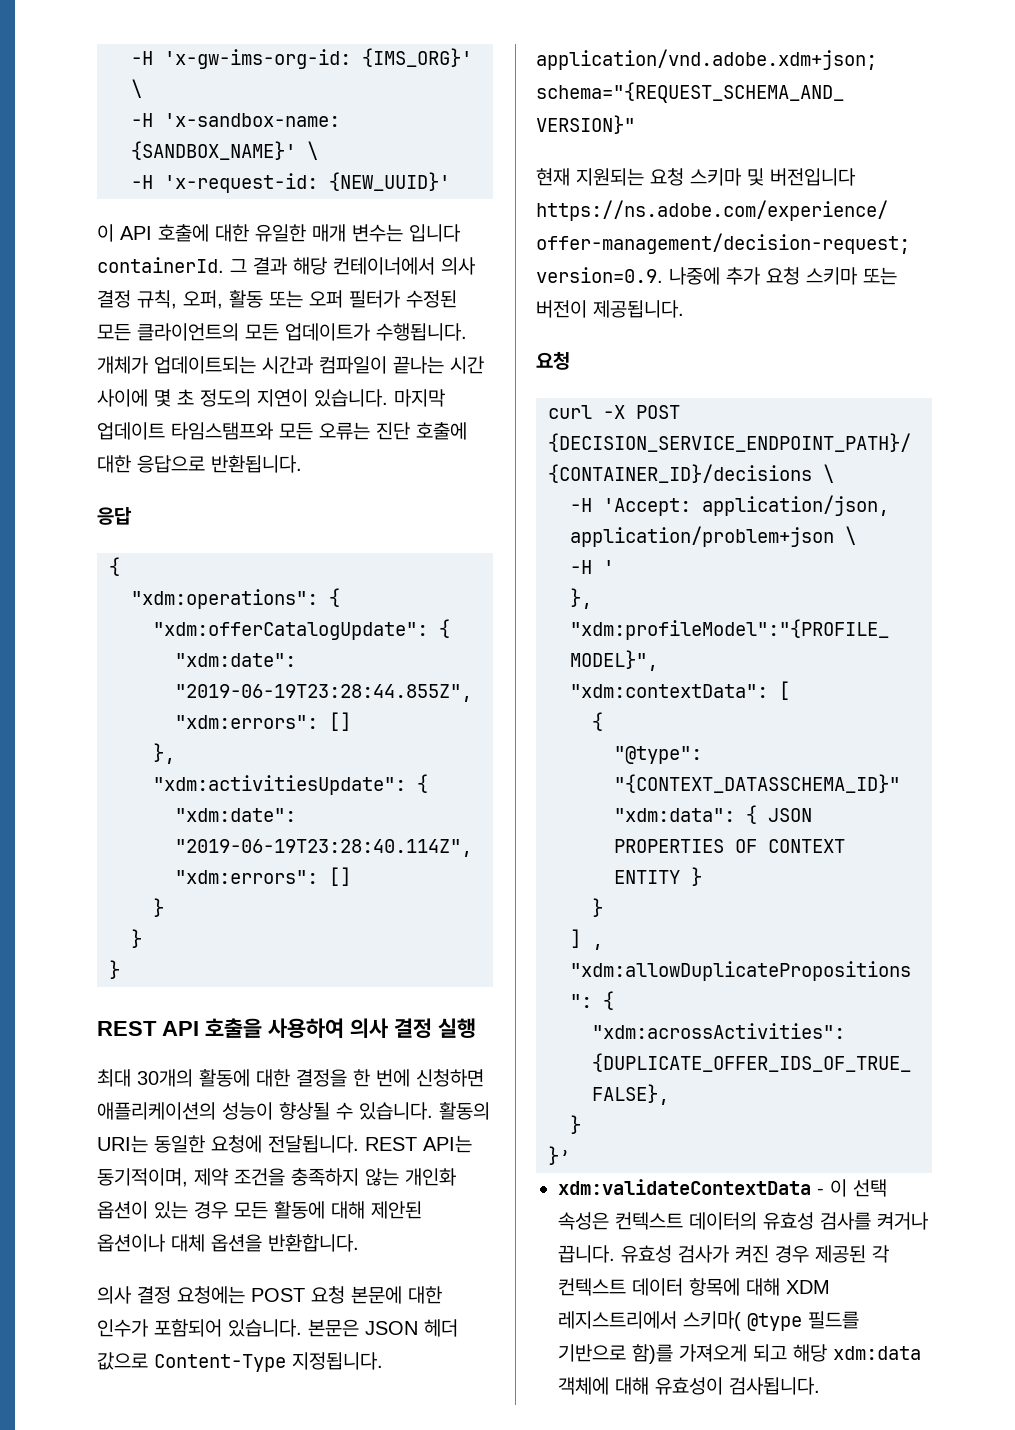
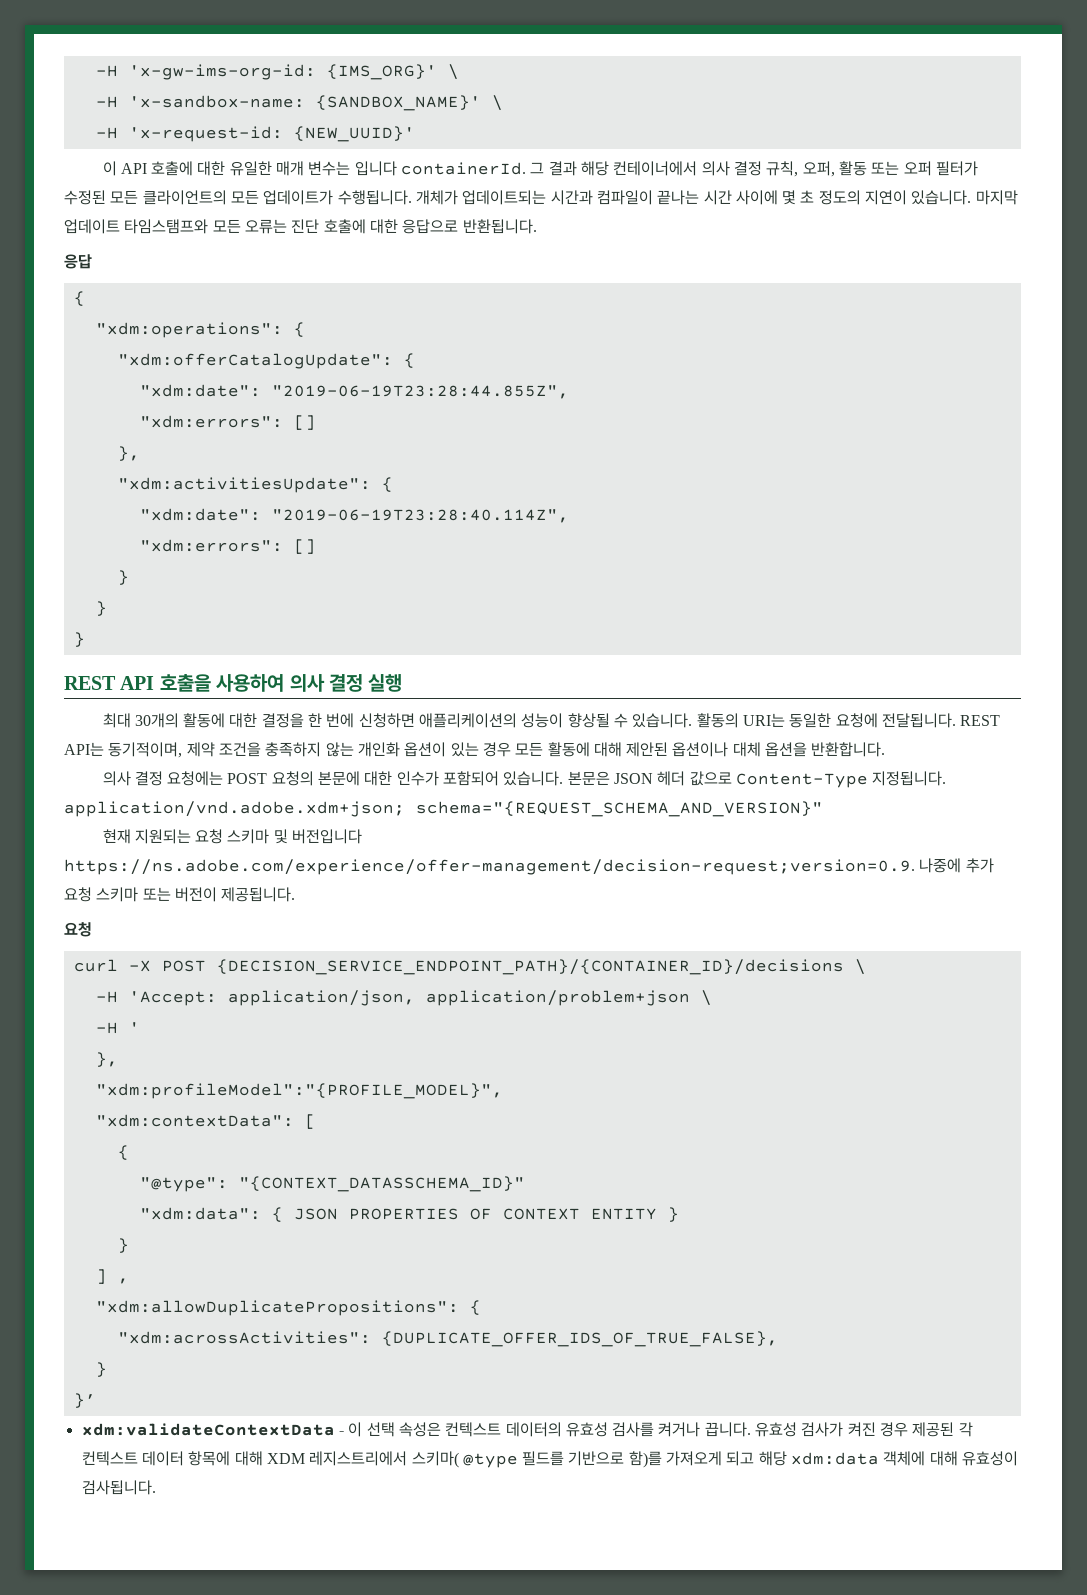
- 의사 결정 요청에는 POST 요청 본문에 대한 인수가 포함되어 있습니다.
+ 의사 결정 요청에는 POST 요청의 본문에 대한 인수가 포함되어 있습니다.

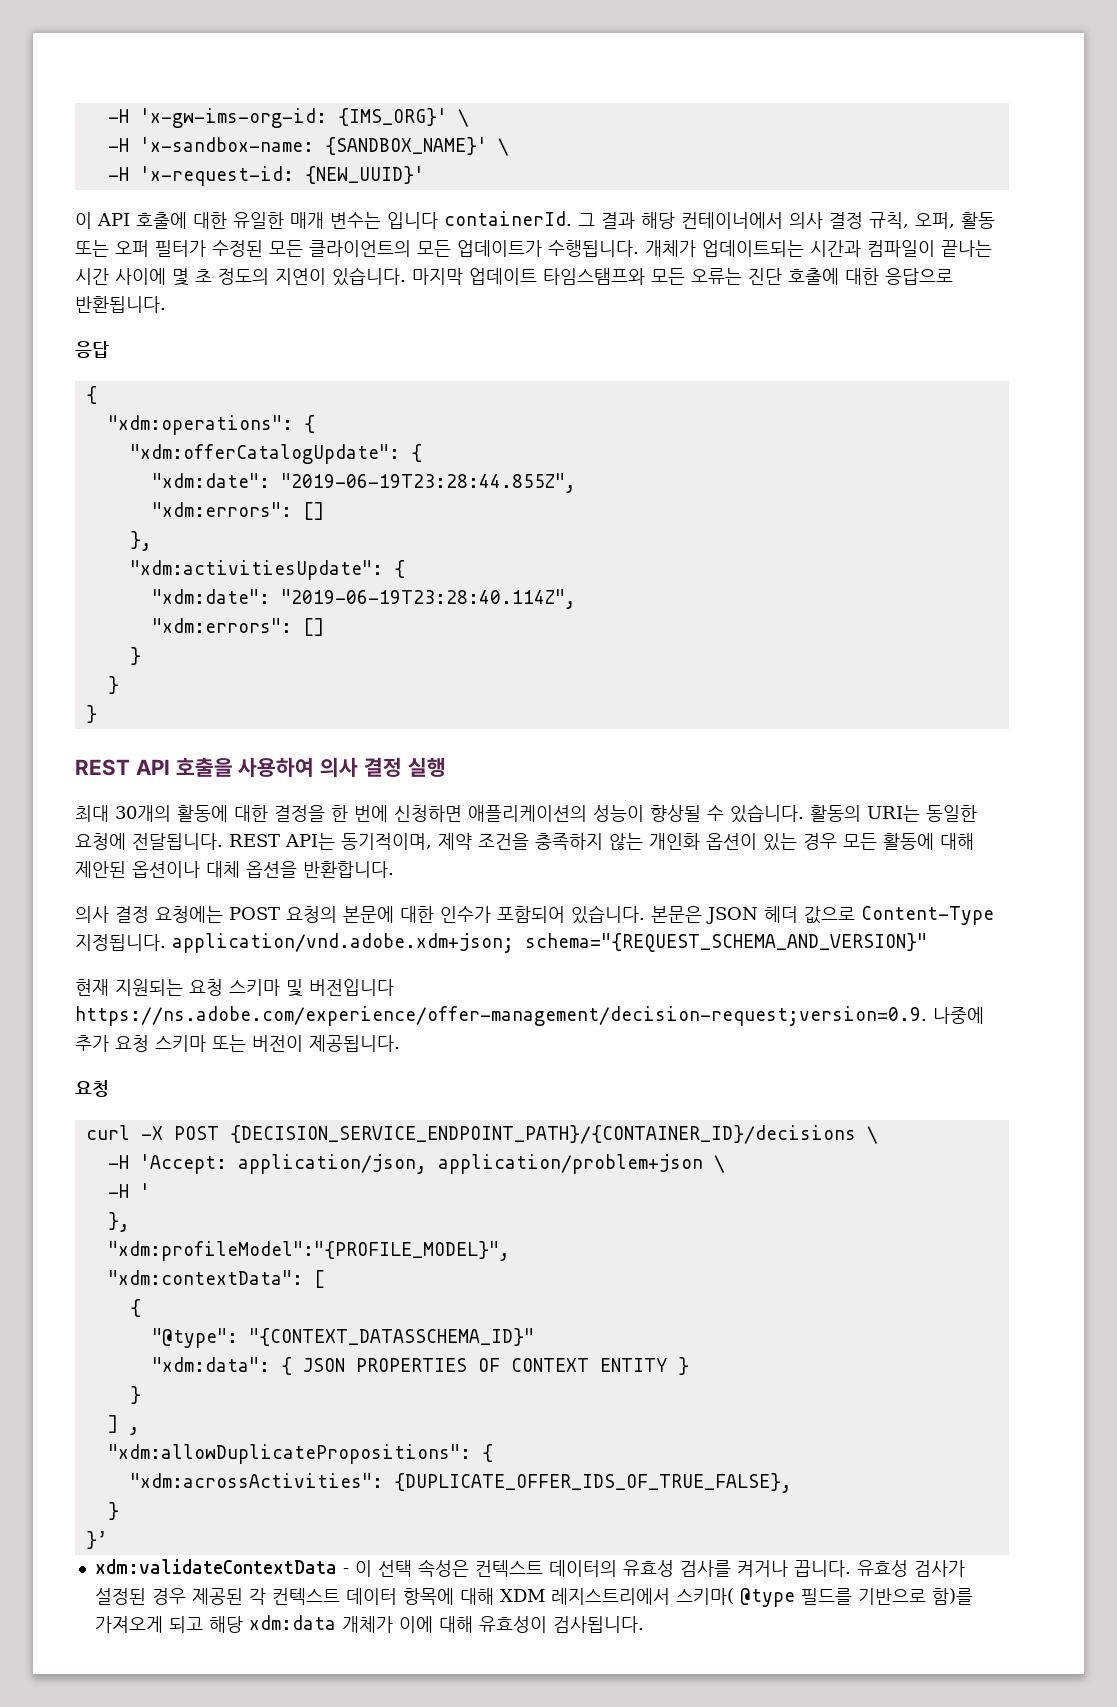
- 유효성 검사가 켜진 경우 제공된 각 컨텍스트 데이터 항목에 대해 XDM 레지스트리에서 스키마( @type 필드를 기반으로 함)를 가져오게 되고 해당 xdm:data 객체에 대해 유효성이 검사됩니다.
+ 유효성 검사가 설정된 경우 제공된 각 컨텍스트 데이터 항목에 대해 XDM 레지스트리에서 스키마( @type 필드를 기반으로 함)를 가져오게 되고 해당 xdm:data 개체가 이에 대해 유효성이 검사됩니다.

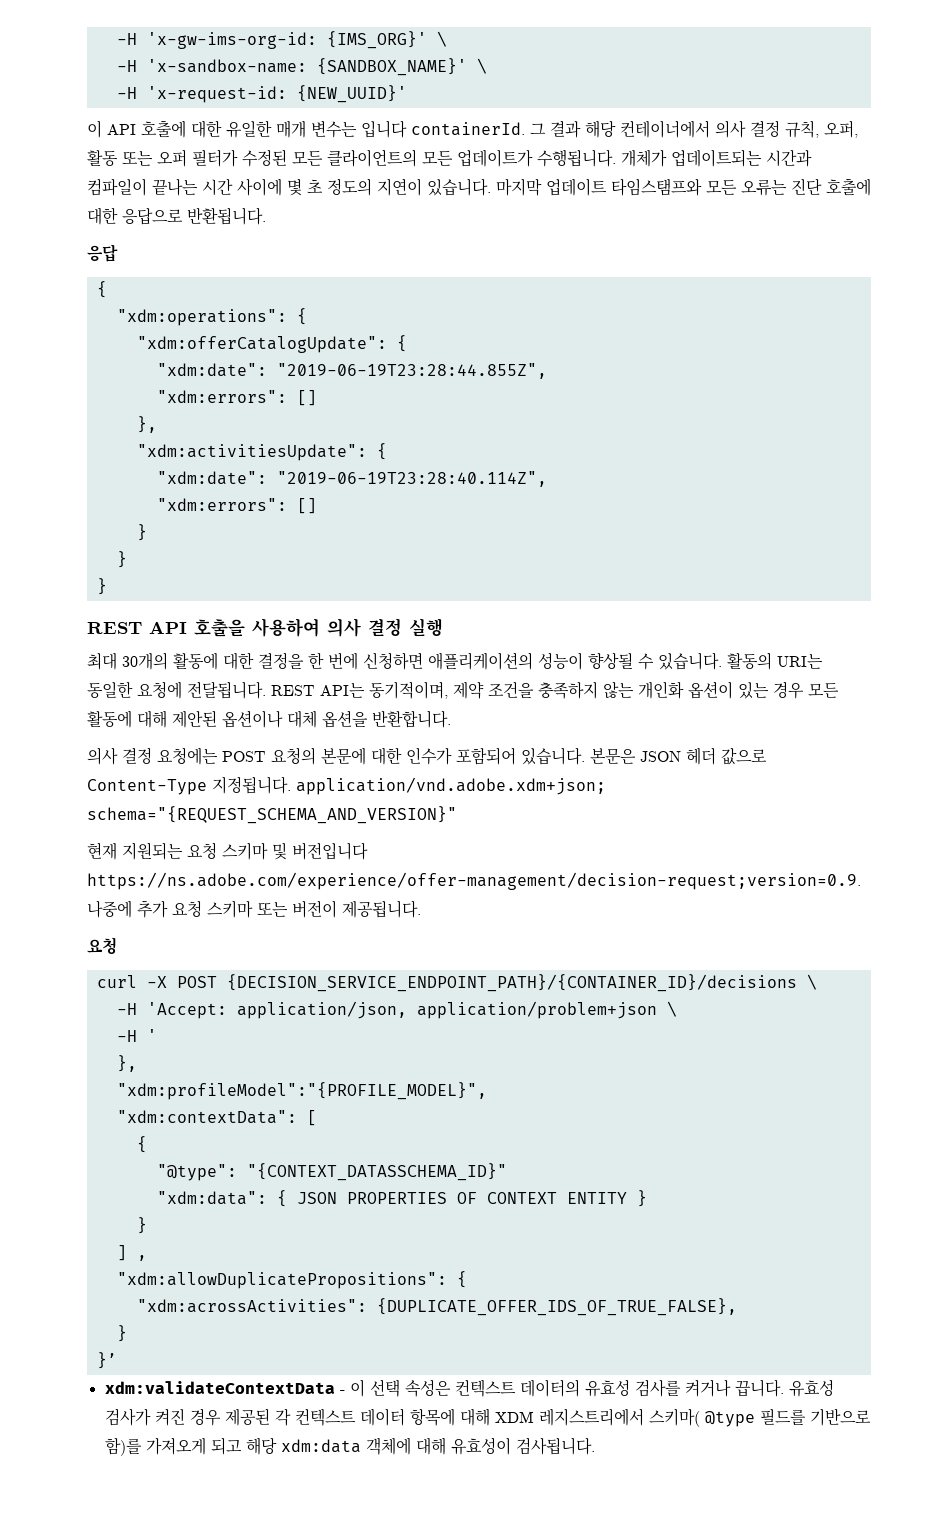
- 유효성 검사가 설정된 경우 제공된 각 컨텍스트 데이터 항목에 대해 XDM 레지스트리에서 스키마( @type 필드를 기반으로 함)를 가져오게 되고 해당 xdm:data 개체가 이에 대해 유효성이 검사됩니다.
+ 유효성 검사가 켜진 경우 제공된 각 컨텍스트 데이터 항목에 대해 XDM 레지스트리에서 스키마( @type 필드를 기반으로 함)를 가져오게 되고 해당 xdm:data 객체에 대해 유효성이 검사됩니다.

